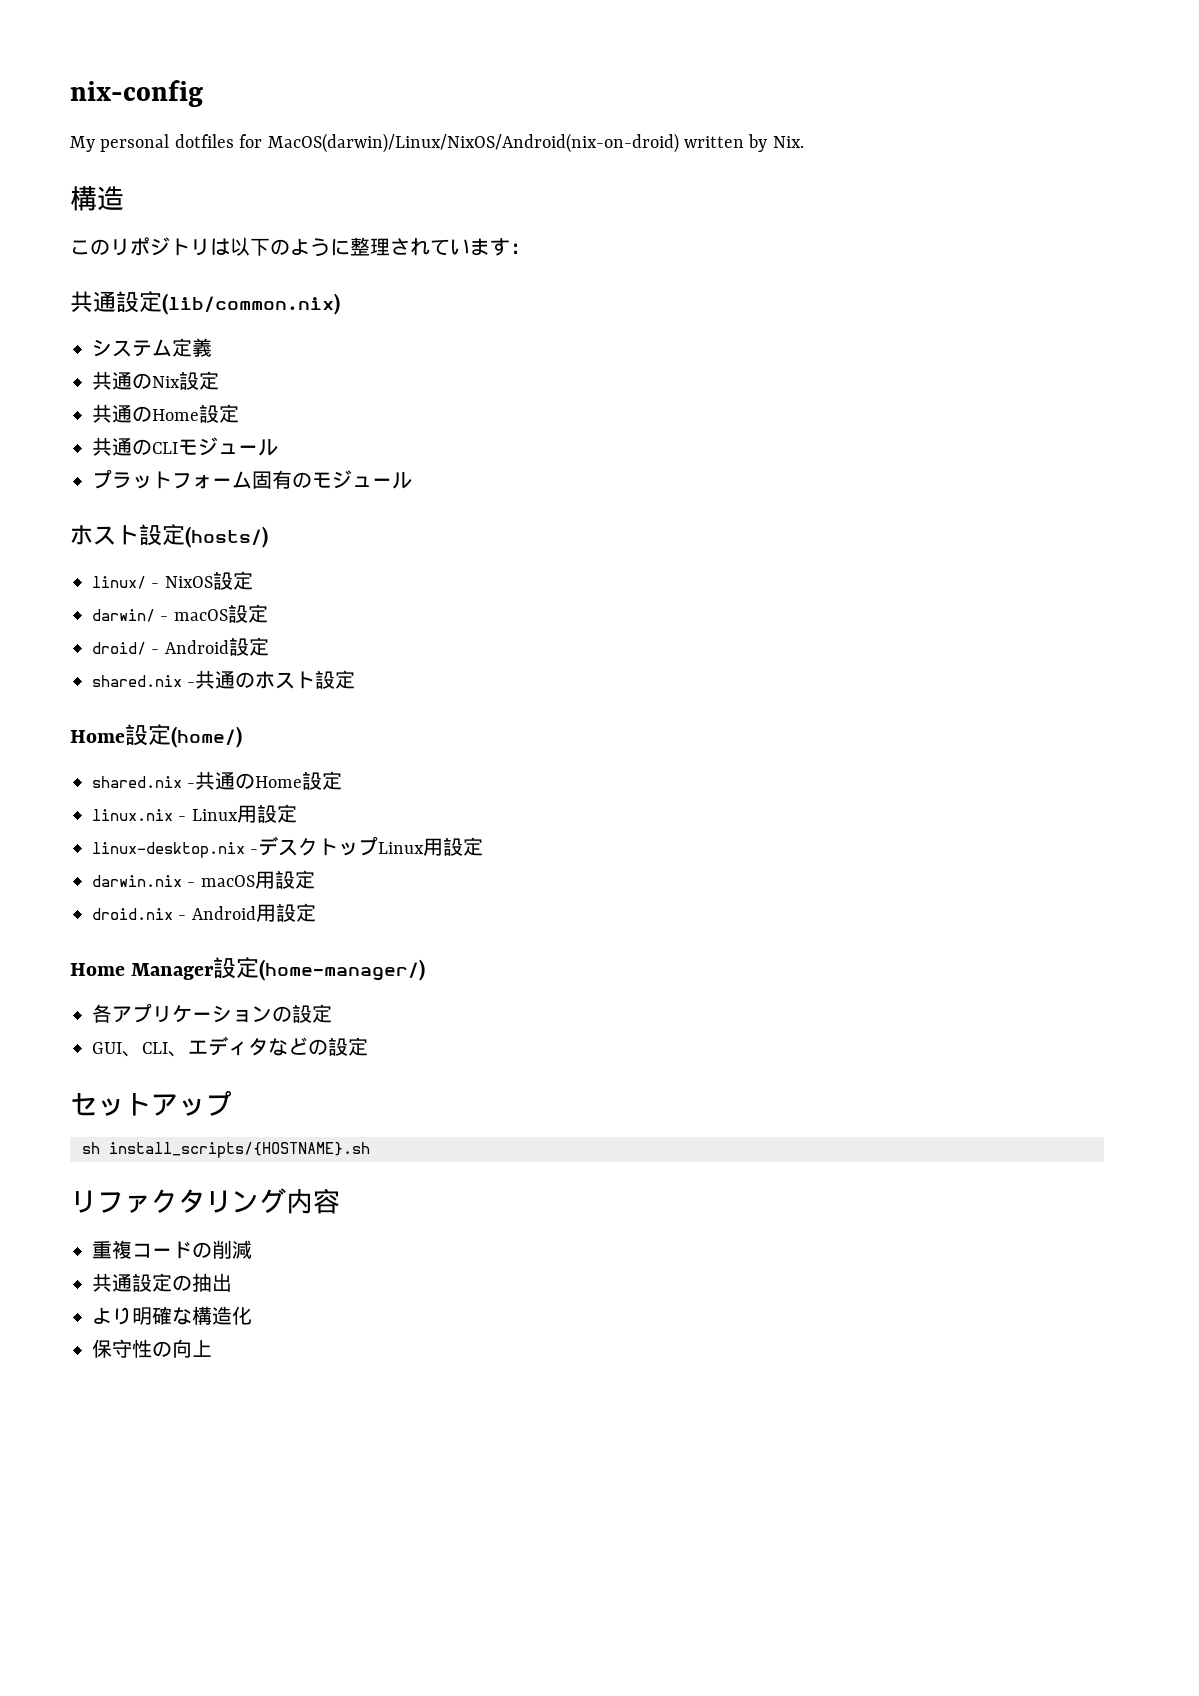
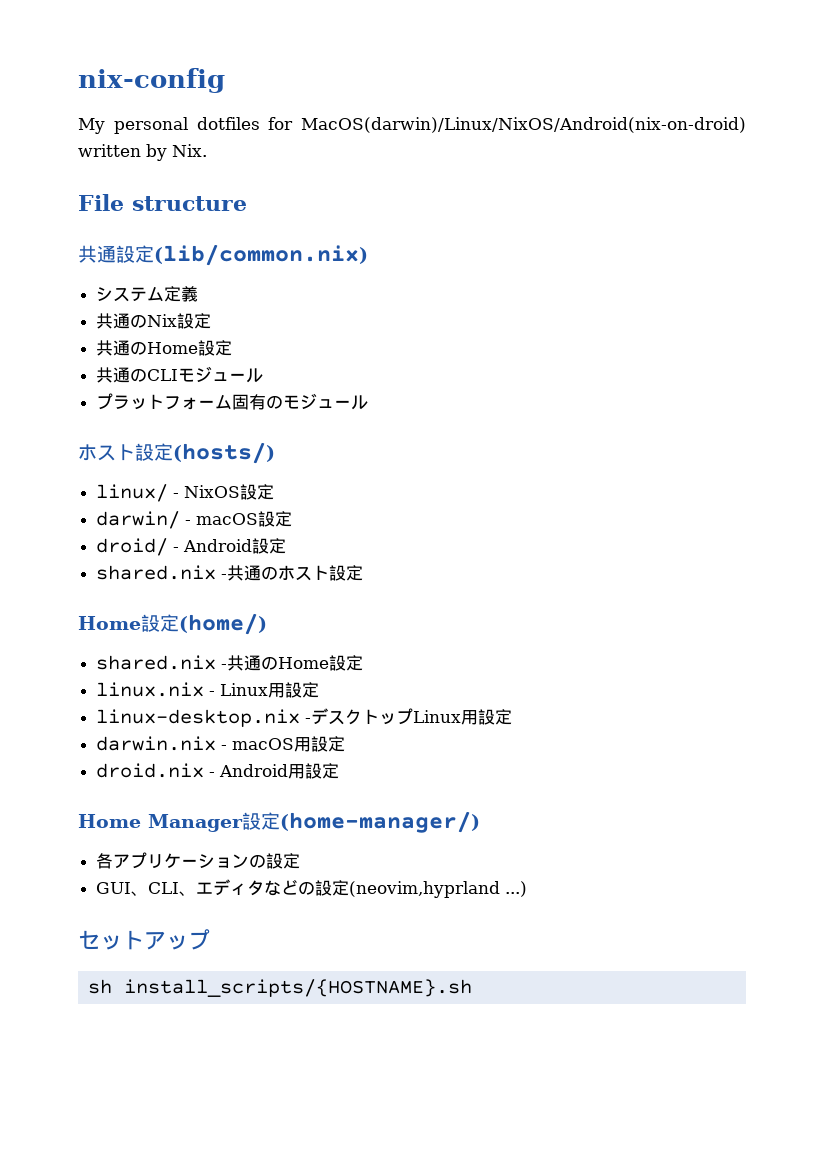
  My personal dotfiles for MacOS(darwin)/Linux/NixOS/Android(nix-on-droid) written by Nix.
- 構造
- このリポジトリは以下のように整理されています：
+ File structure
- GUI、CLI、エディタなどの設定
+ GUI、CLI、エディタなどの設定(neovim,hyprland ...)
- リファクタリング内容
- 重複コードの削減
- 共通設定の抽出
- より明確な構造化
- 保守性の向上

